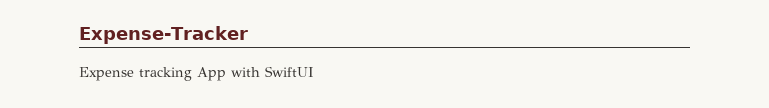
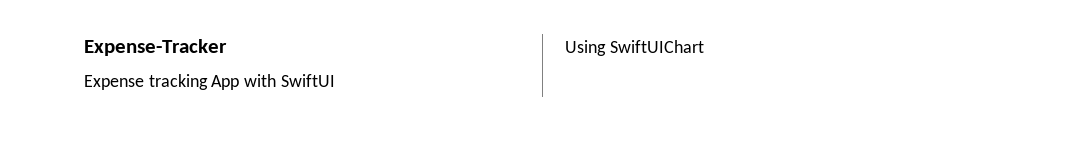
+ Using SwiftUIChart

